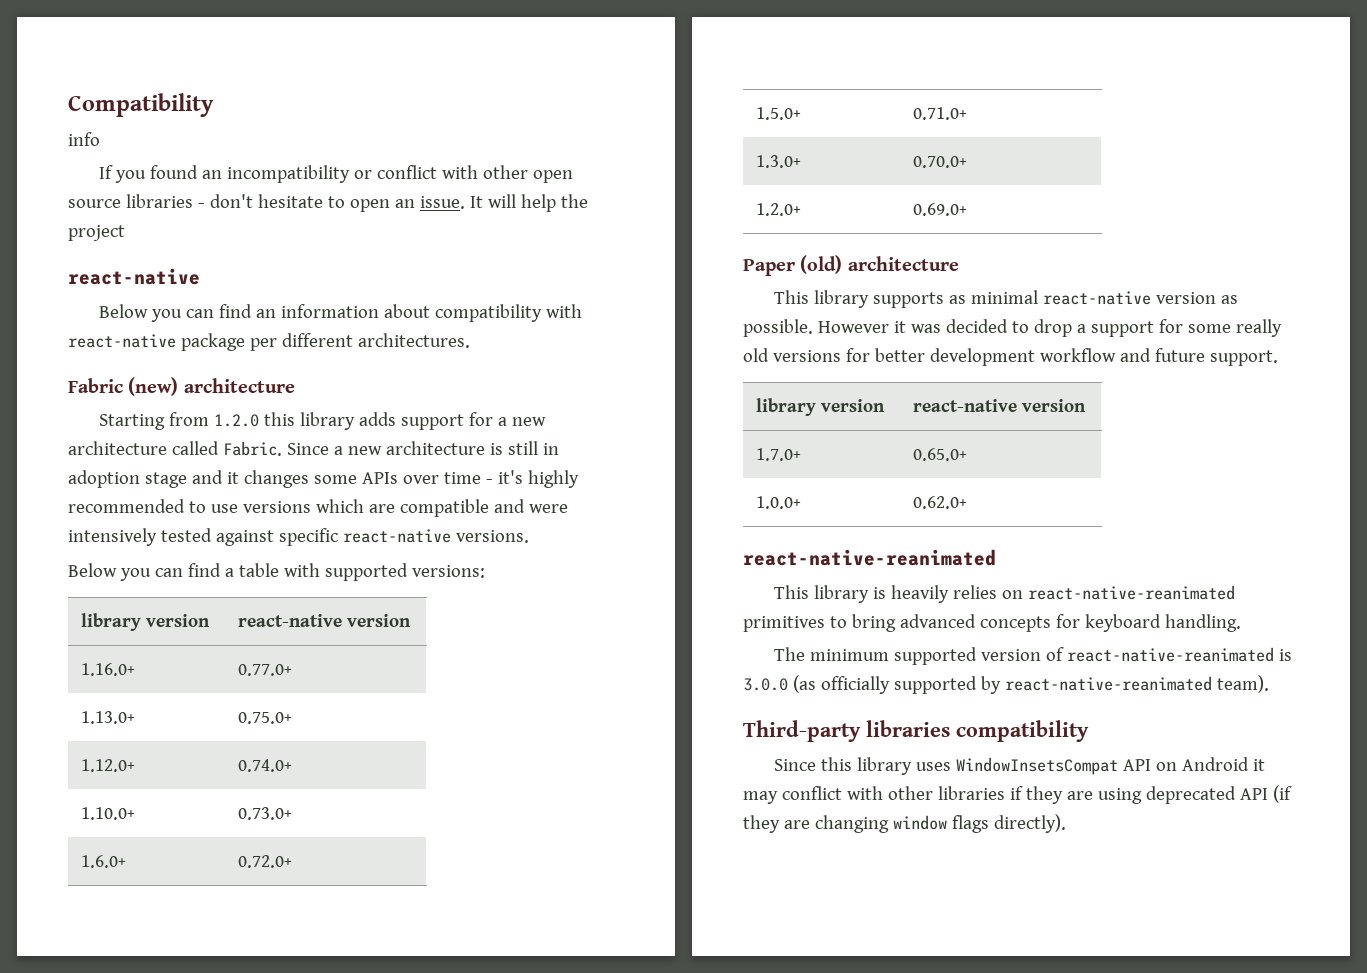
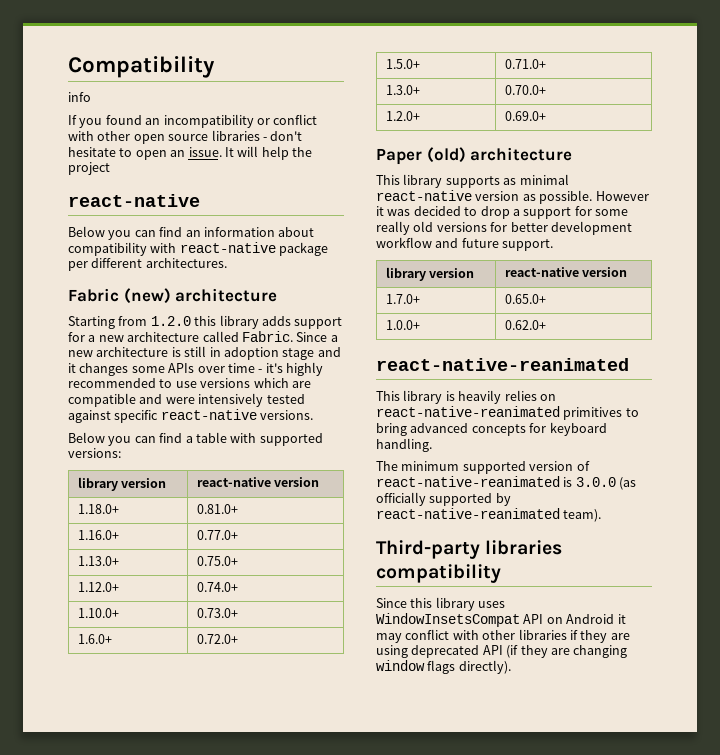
+ 1.18.0+ | 0.81.0+

